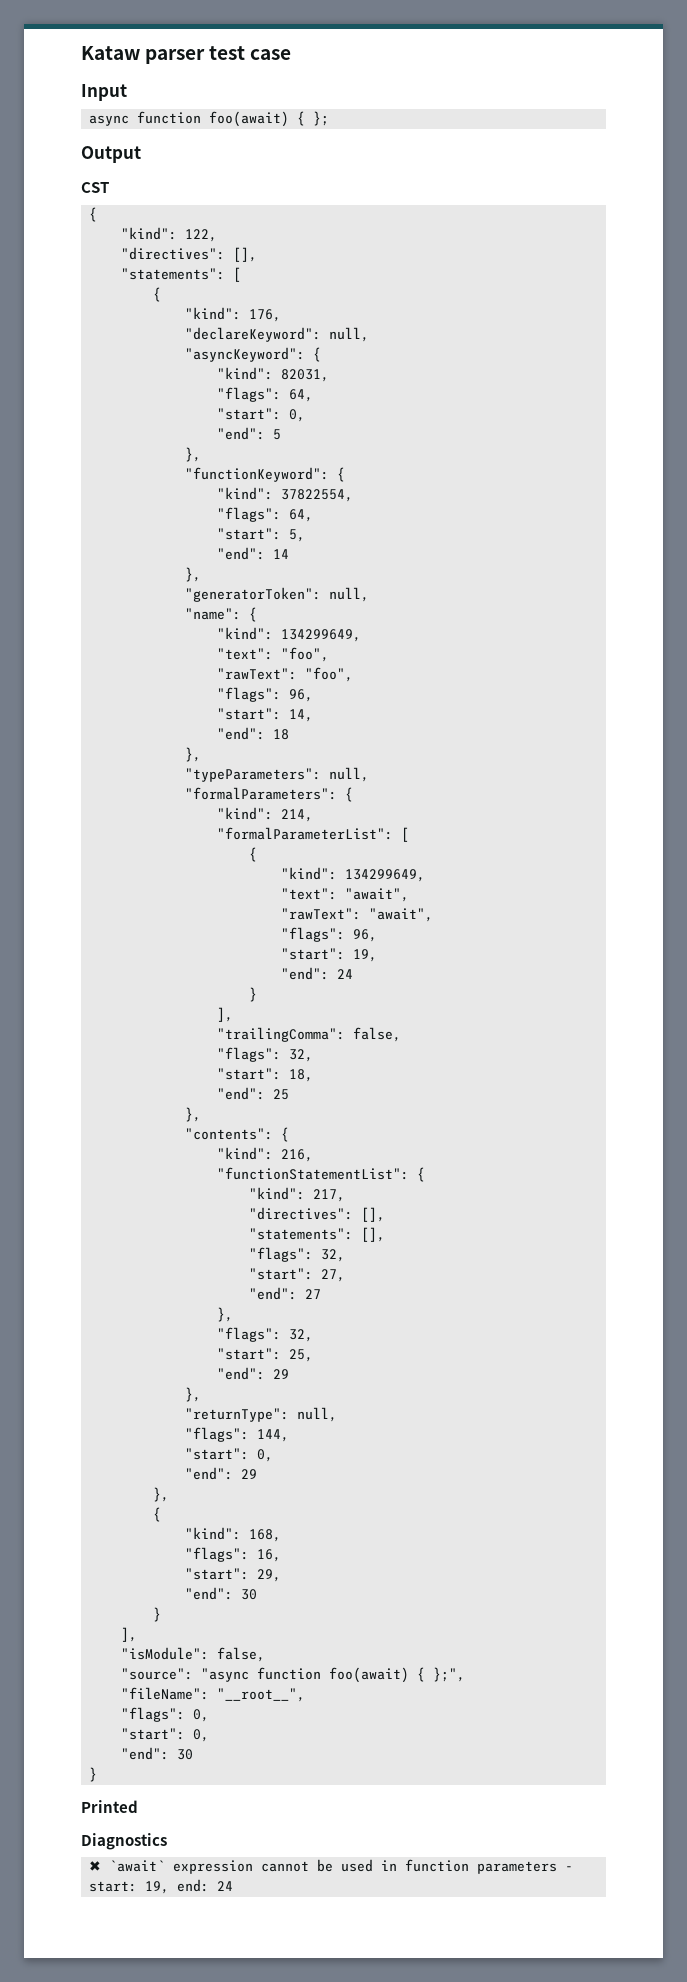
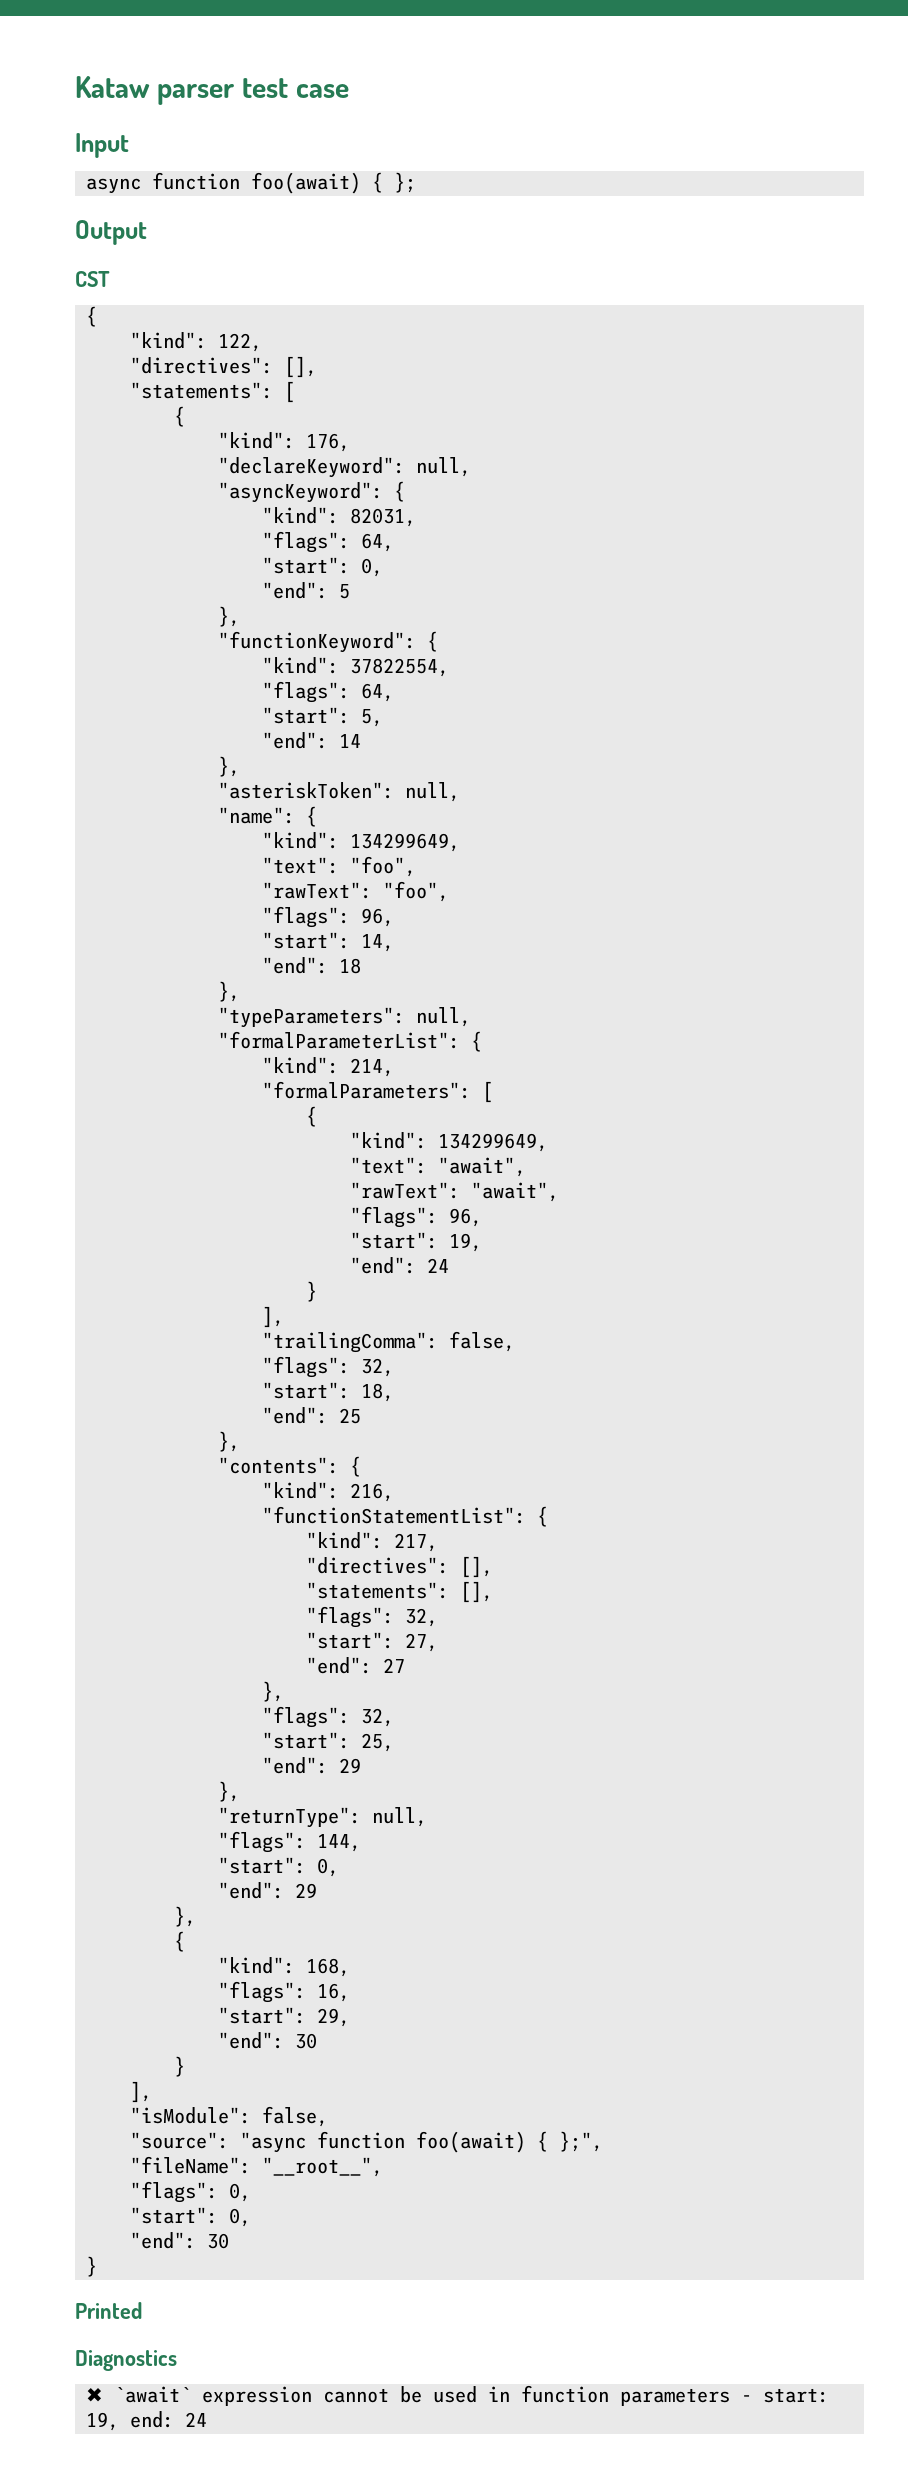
- "generatorToken": null,
+ "asteriskToken": null,
- "formalParameters": {
+ "formalParameterList": {
- "formalParameterList": [
+ "formalParameters": [

